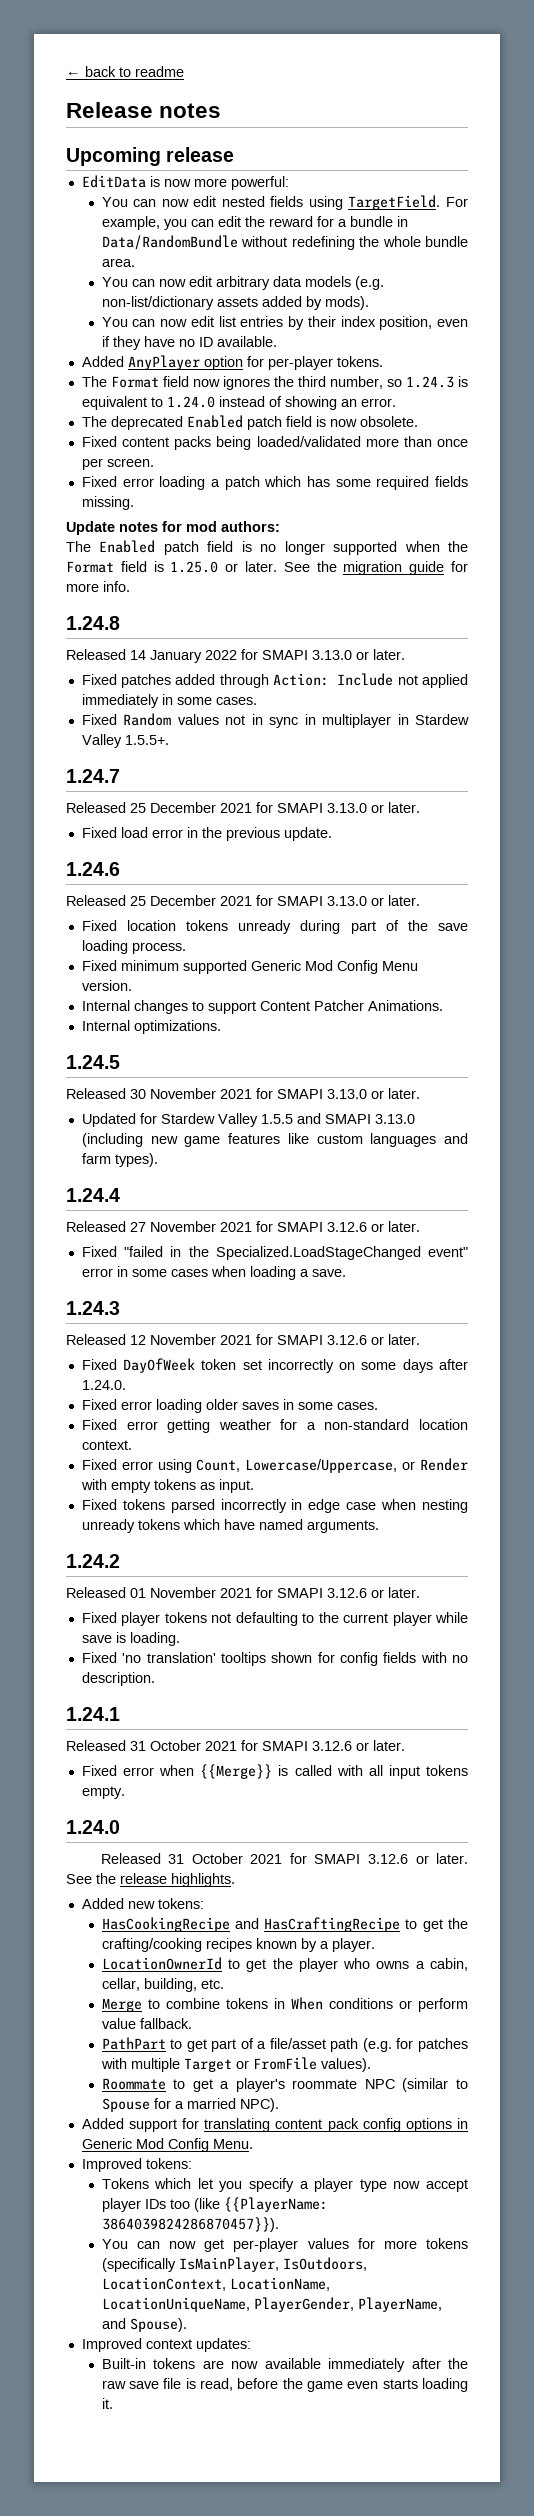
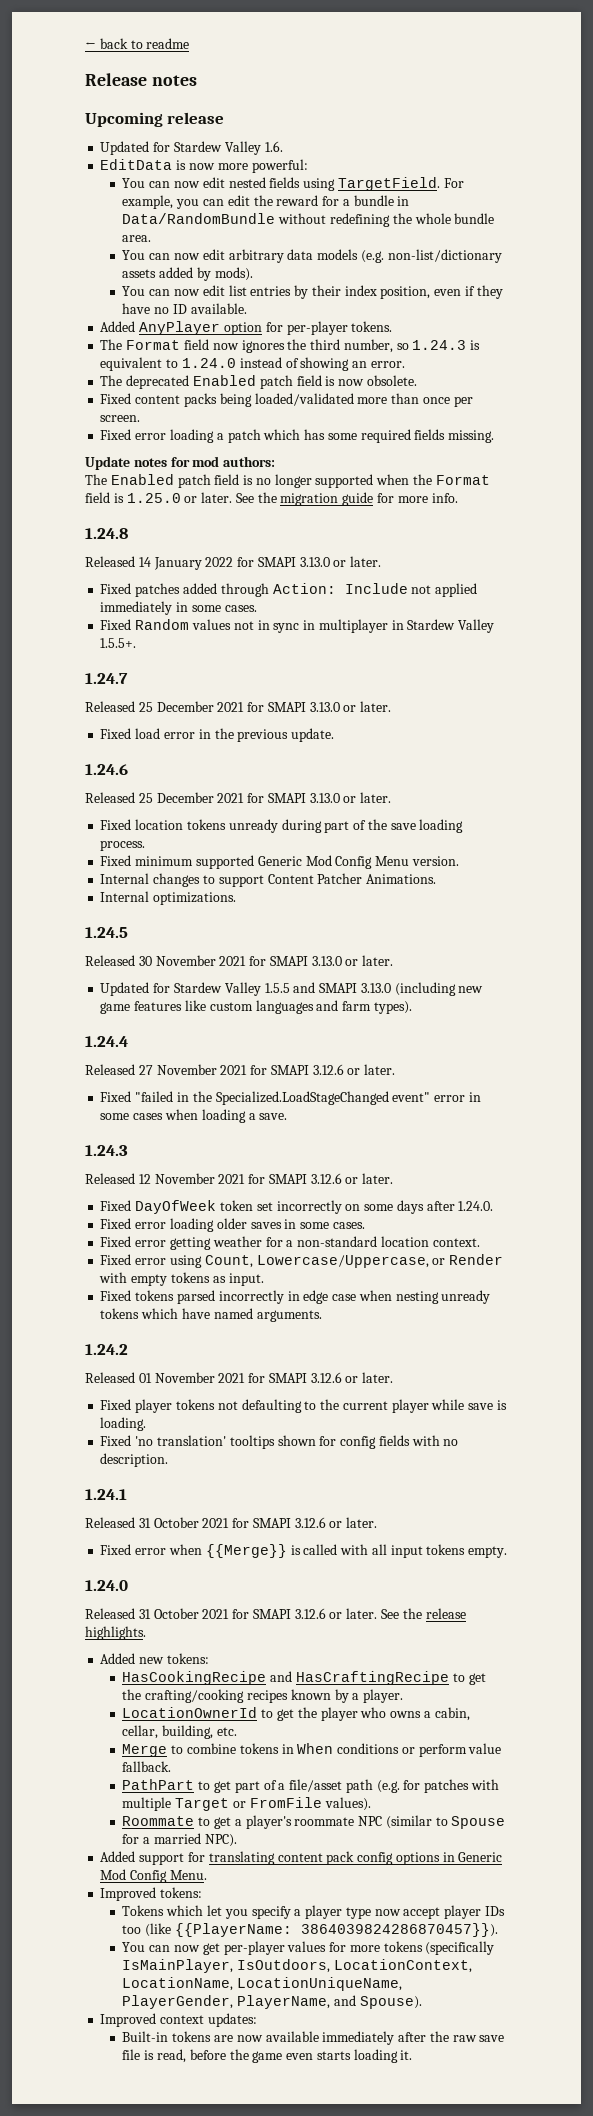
+ Updated for Stardew Valley 1.6.

